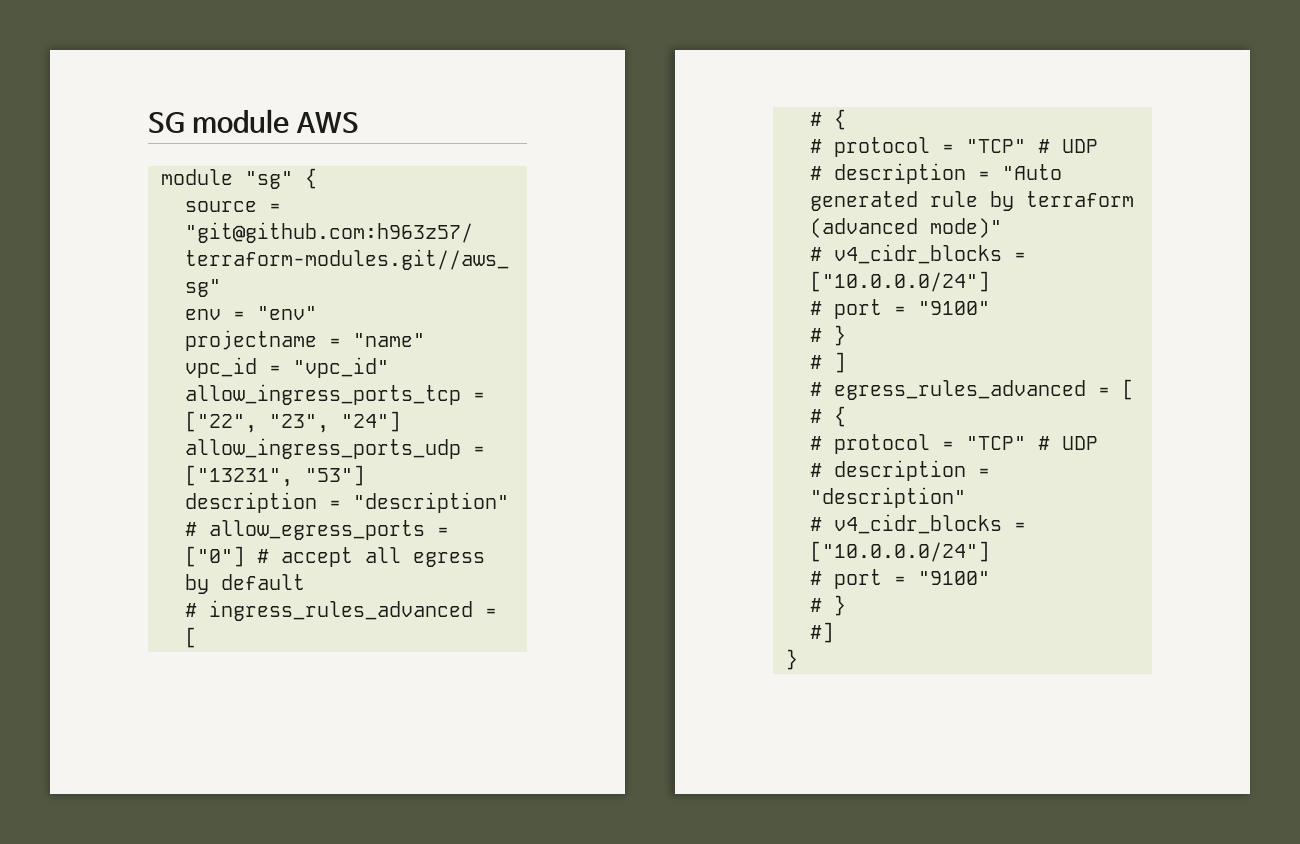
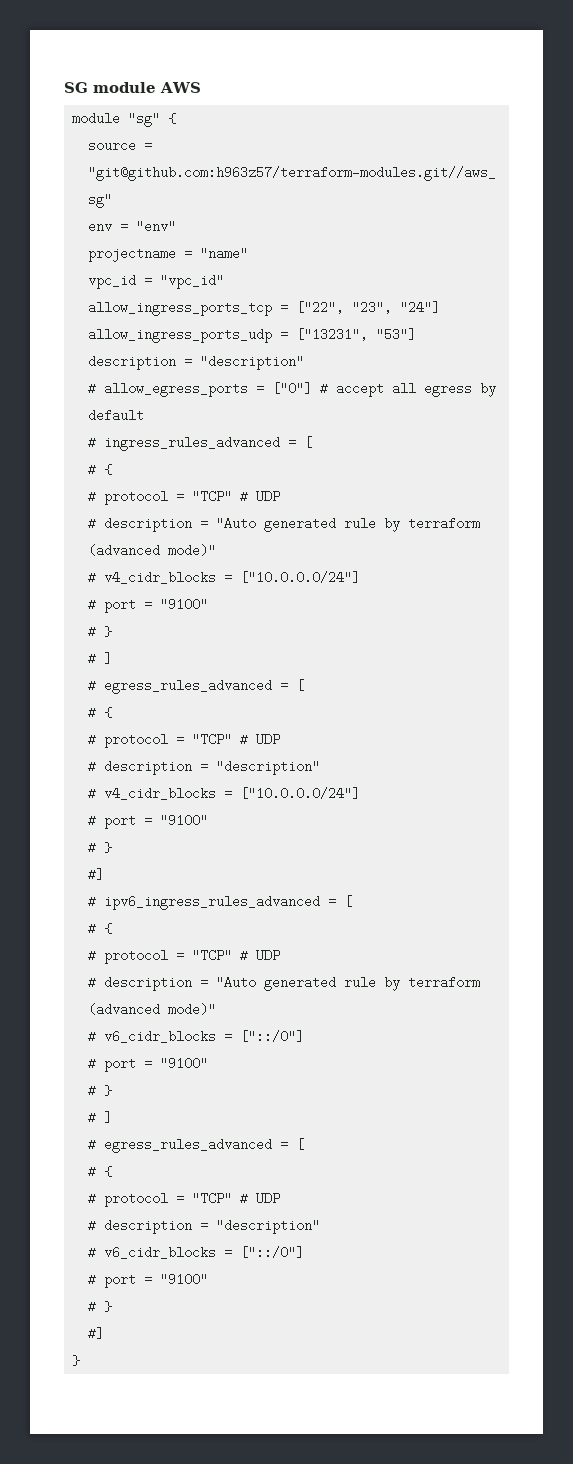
+ # ipv6_ingress_rules_advanced = [
+ # {
+ # protocol = "TCP" # UDP
+ # description = "Auto generated rule by terraform (advanced mode)"
+ # v6_cidr_blocks = ["::/0"]
+ # port = "9100"
+ # }
+ # ]
+ # egress_rules_advanced = [
+ # {
+ # protocol = "TCP" # UDP
+ # description = "description"
+ # v6_cidr_blocks = ["::/0"]
+ # port = "9100"
+ # }
+ #]

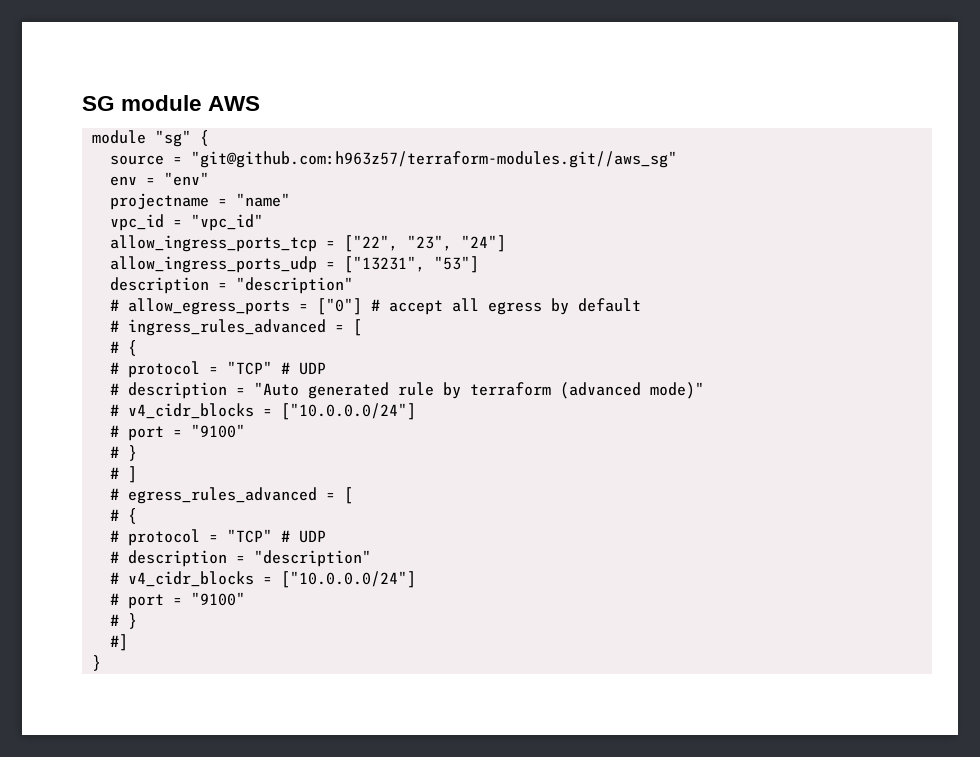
- # ipv6_ingress_rules_advanced = [
- # {
- # protocol = "TCP" # UDP
- # description = "Auto generated rule by terraform (advanced mode)"
- # v6_cidr_blocks = ["::/0"]
- # port = "9100"
- # }
- # ]
- # egress_rules_advanced = [
- # {
- # protocol = "TCP" # UDP
- # description = "description"
- # v6_cidr_blocks = ["::/0"]
- # port = "9100"
- # }
- #]

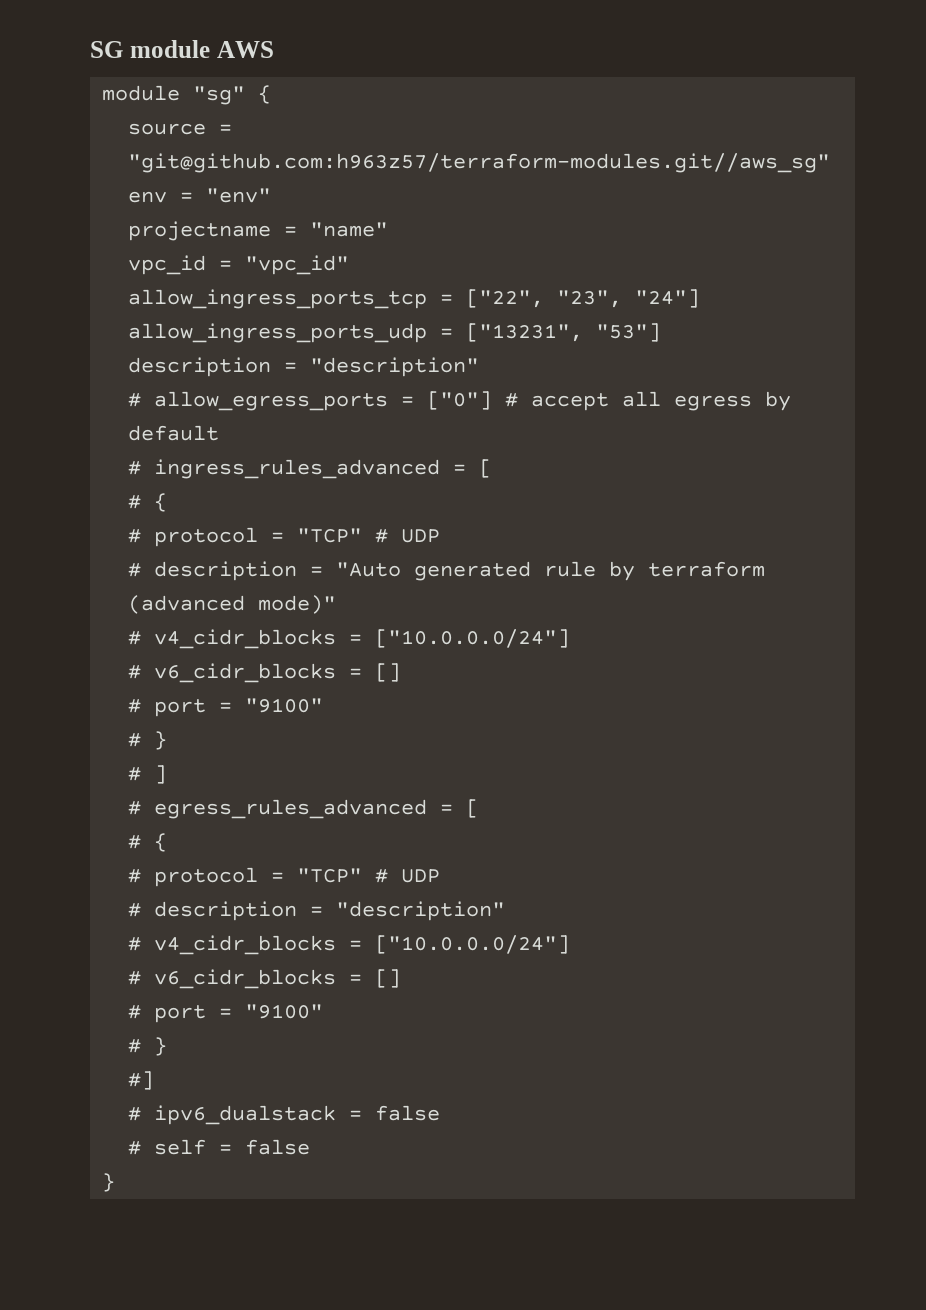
  # description = "Auto generated rule by terraform (advanced mode)"
  # v4_cidr_blocks = ["10.0.0.0/24"]
+ # v6_cidr_blocks = []
  # description = "description"
  # v4_cidr_blocks = ["10.0.0.0/24"]
+ # v6_cidr_blocks = []
+ # ipv6_dualstack = false
+ # self = false

